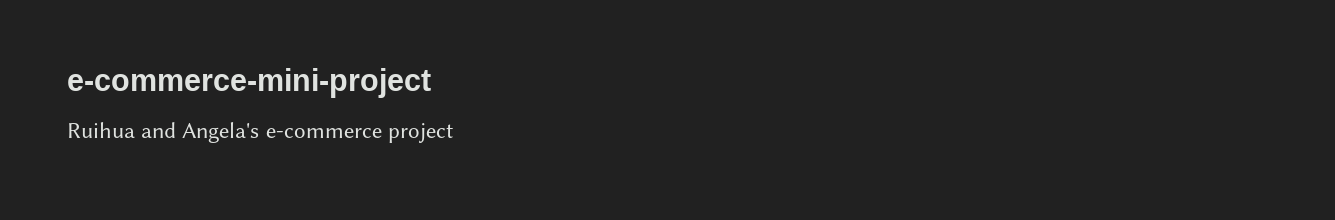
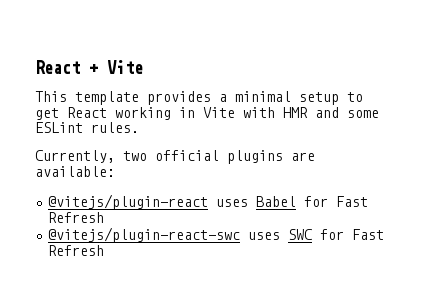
- e-commerce-mini-project
- Ruihua and Angela's e-commerce project
+ React + Vite
+ This template provides a minimal setup to get React working in Vite with HMR and some ESLint rules.
+ Currently, two official plugins are available:
+ @vitejs/plugin-react uses Babel for Fast Refresh
+ @vitejs/plugin-react-swc uses SWC for Fast Refresh

